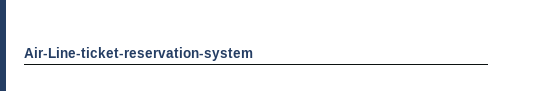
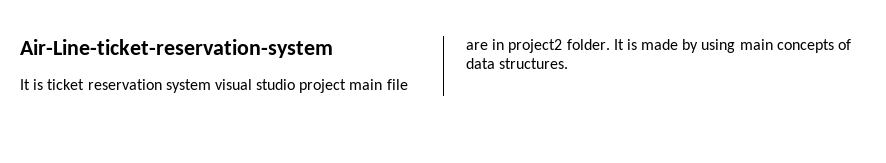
+ It is ticket reservation system visual studio project main file are in project2 folder. It is made by using main concepts of data structures.

